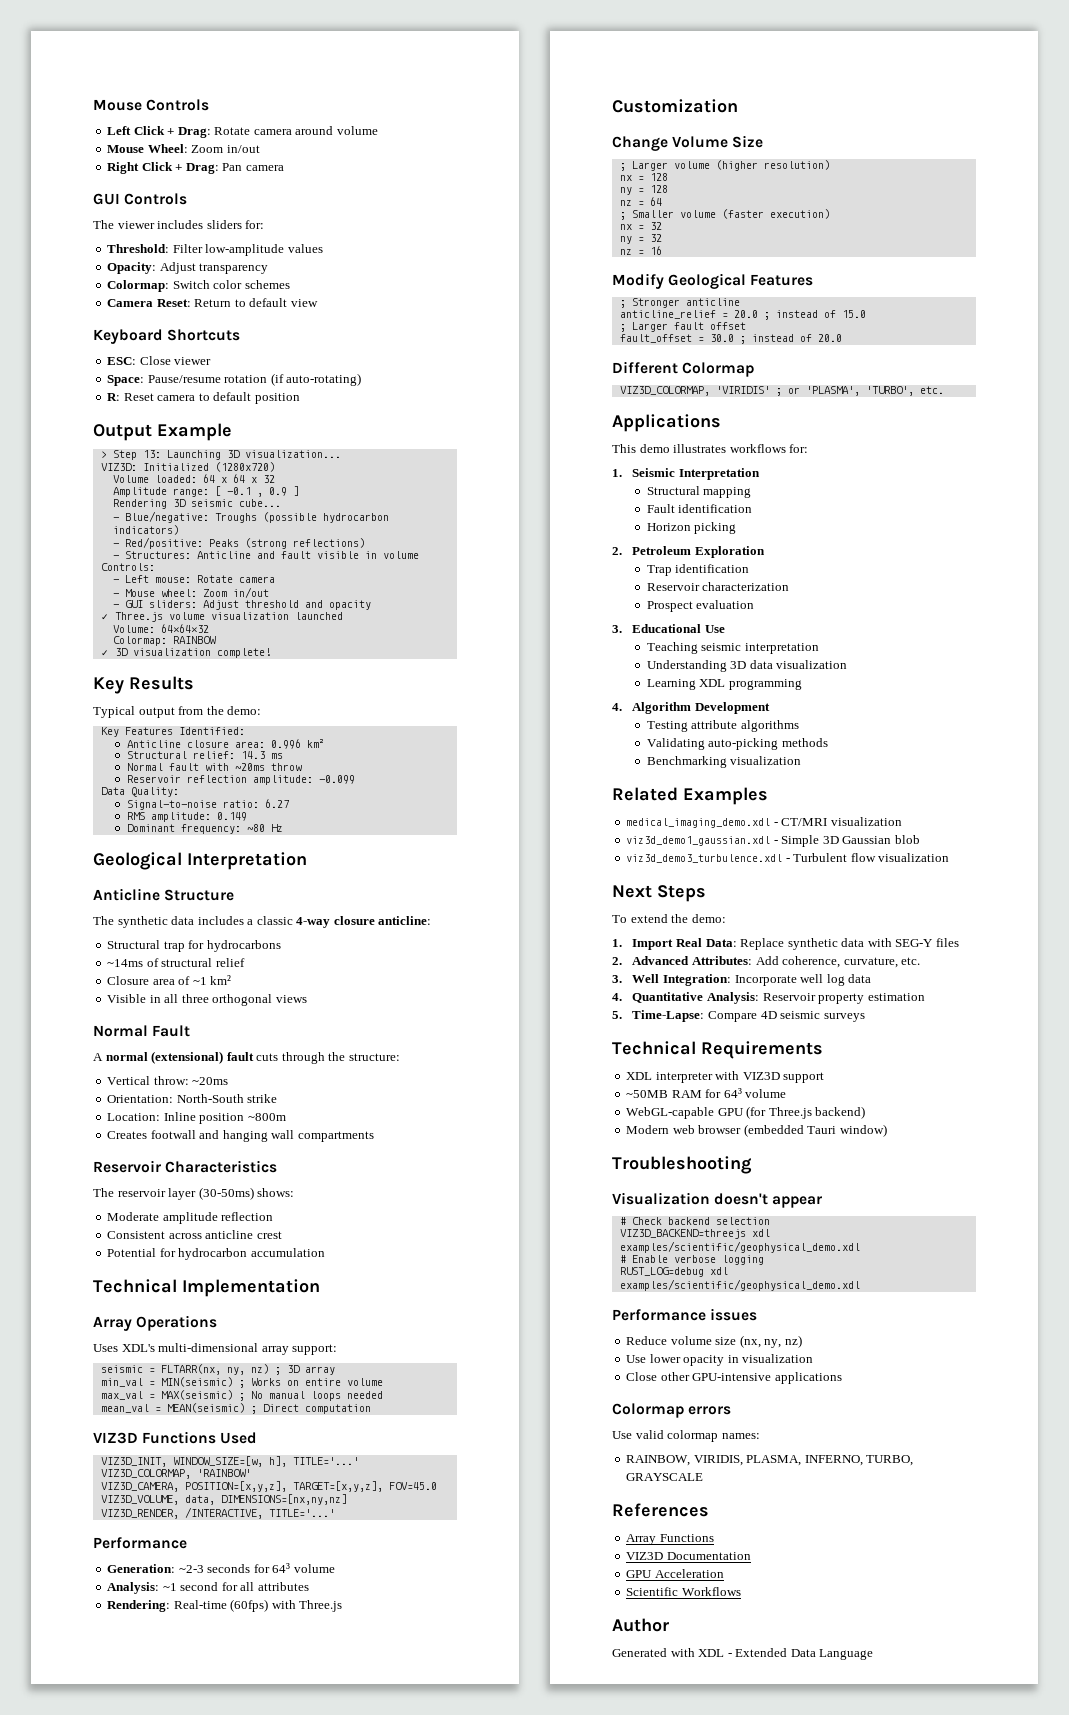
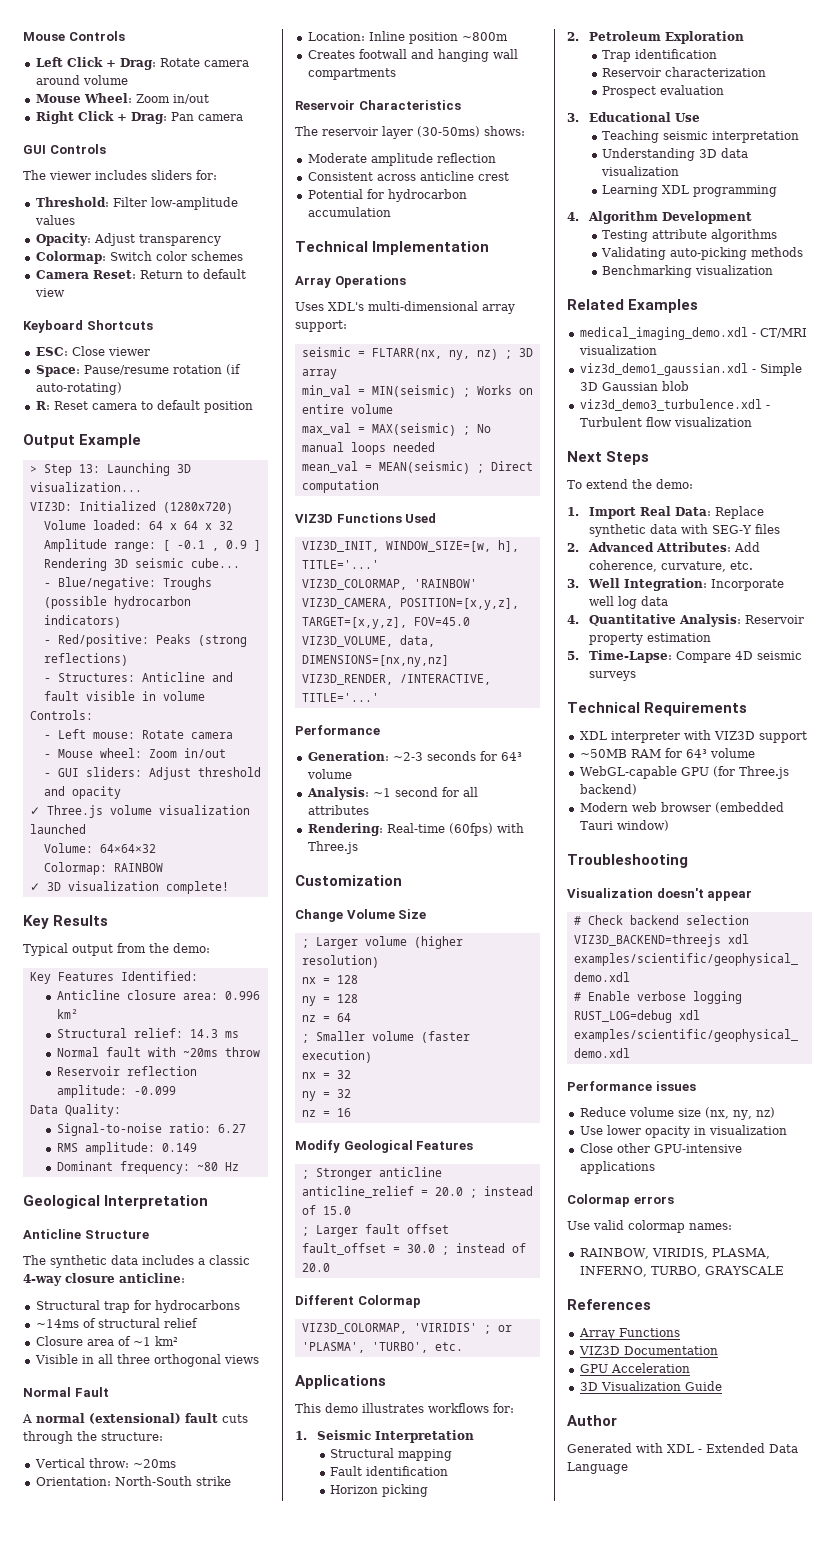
- Scientific Workflows
+ 3D Visualization Guide

